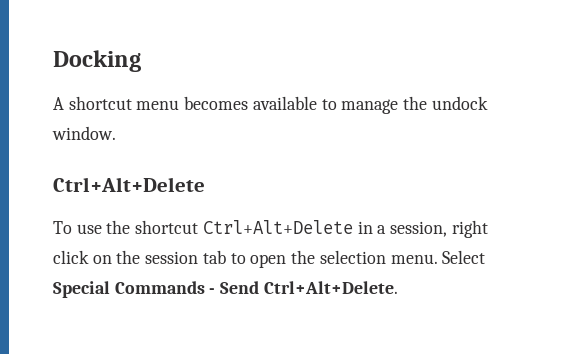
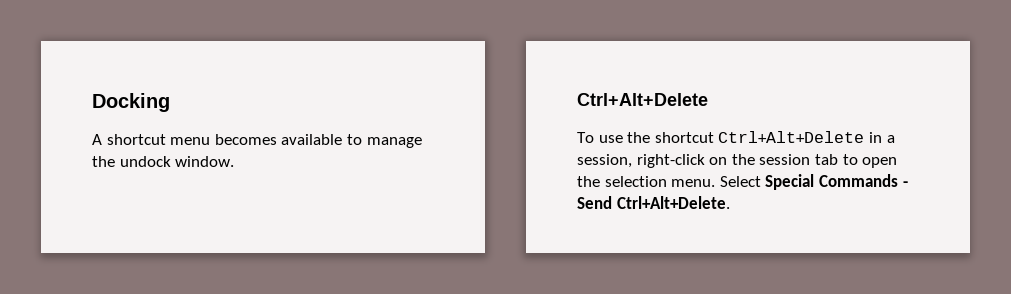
- To use the shortcut Ctrl+Alt+Delete in a session, right click on the session tab to open the selection menu.
+ To use the shortcut Ctrl+Alt+Delete in a session, right-click on the session tab to open the selection menu.

